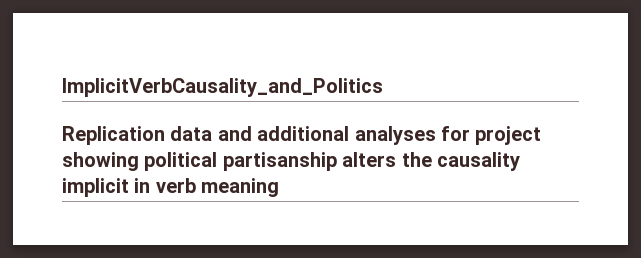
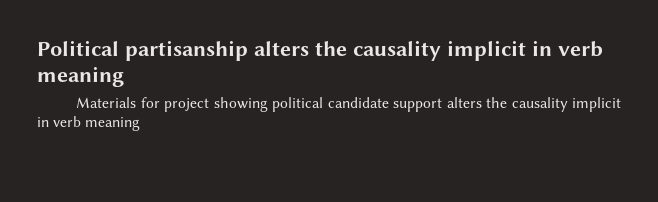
- ImplicitVerbCausality_and_Politics
- Replication data and additional analyses for project showing political partisanship alters the causality implicit in verb meaning
+ Political partisanship alters the causality implicit in verb meaning
+ Materials for project showing political candidate support alters the causality implicit in verb meaning

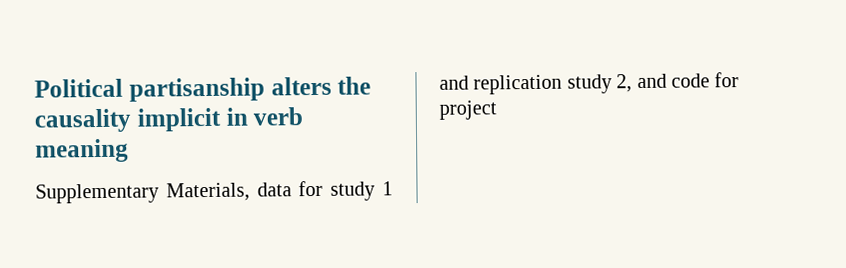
- Materials for project showing political candidate support alters the causality implicit in verb meaning
+ Supplementary Materials, data for study 1 and replication study 2, and code for project

